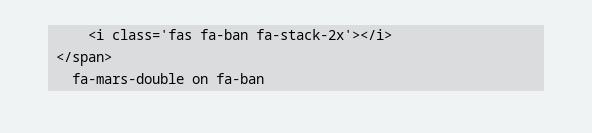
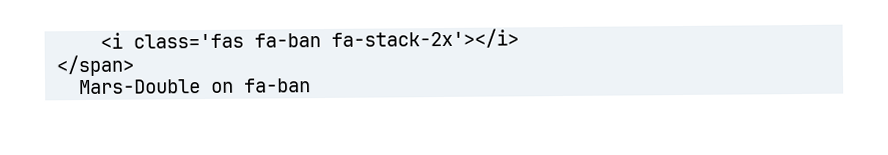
- fa-mars-double on fa-ban
+ Mars-Double on fa-ban

